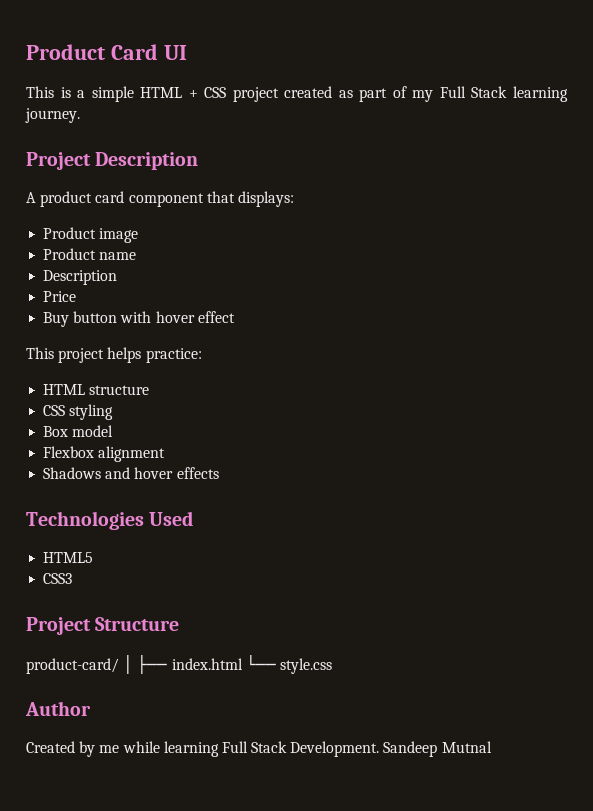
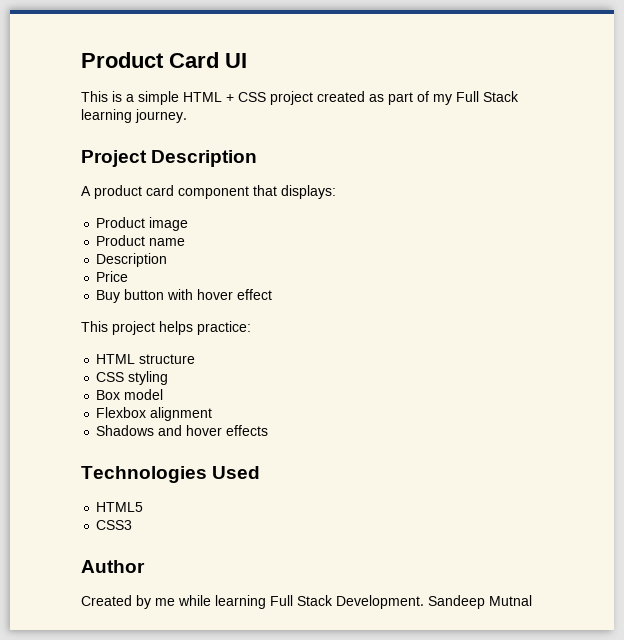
- Project Structure
- product-card/ │ ├── index.html └── style.css

